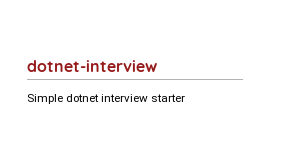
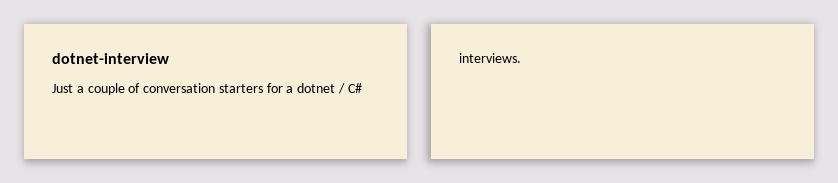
- Simple dotnet interview starter
+ Just a couple of conversation starters for a dotnet / C# interviews.

